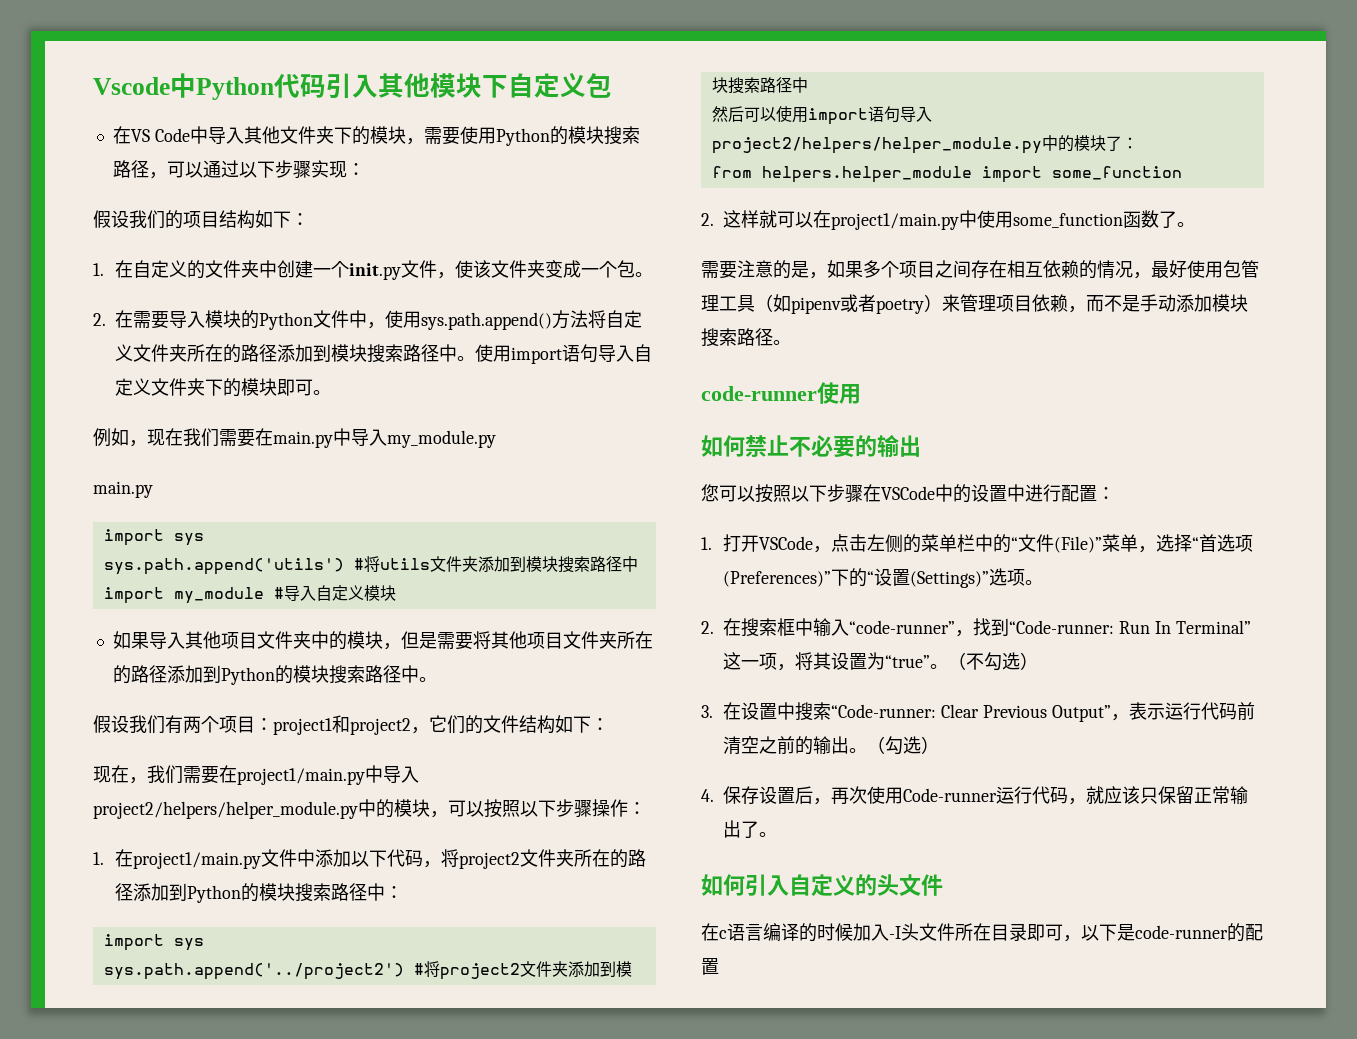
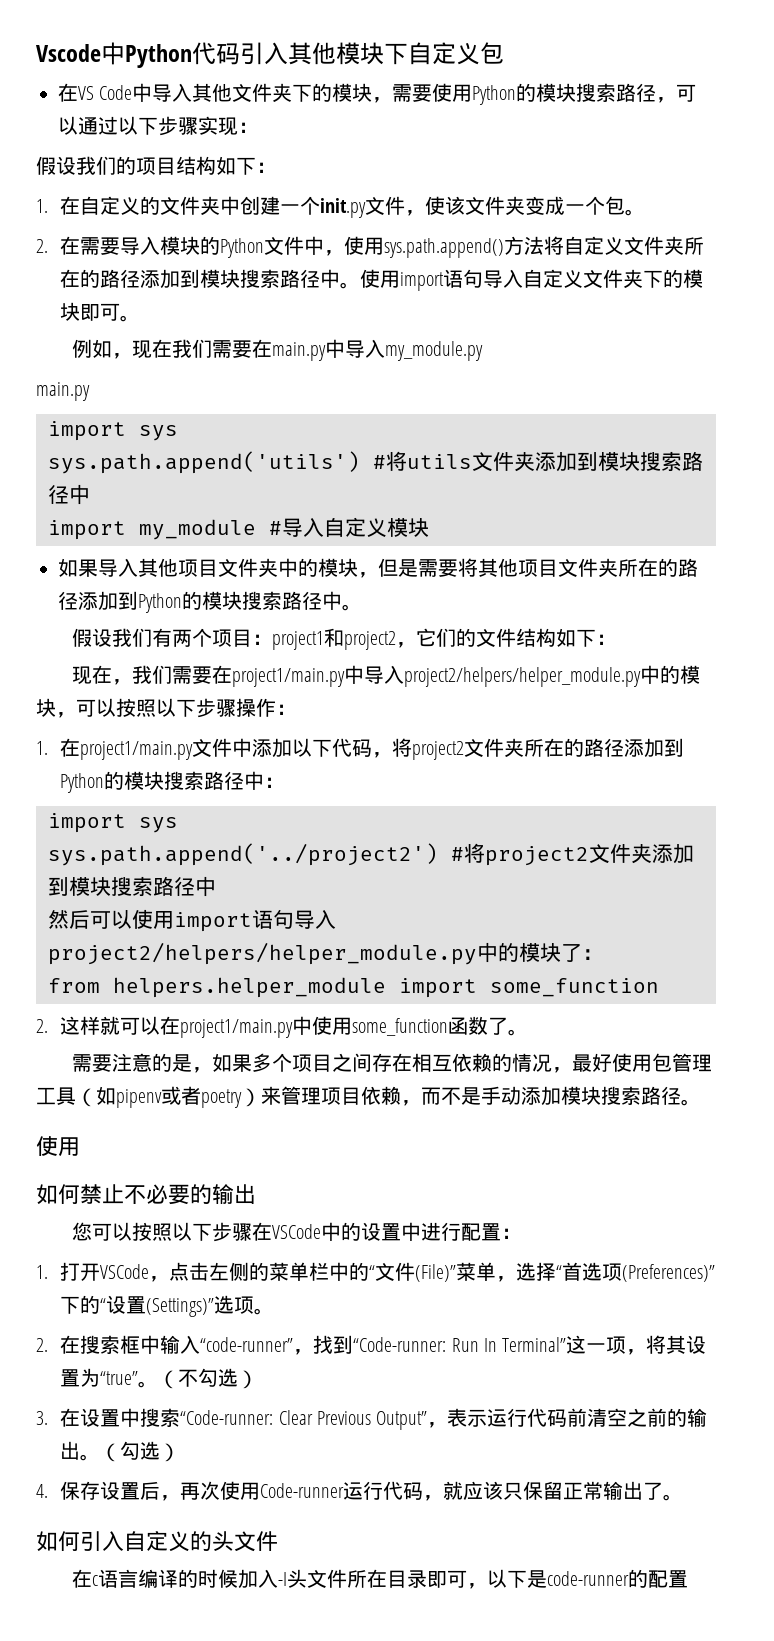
  需要注意的是，如果多个项目之间存在相互依赖的情况，最好使用包管理工具（如pipenv或者poetry）来管理项目依赖，而不是手动添加模块搜索路径。
- code-runner使用
+ 使用

